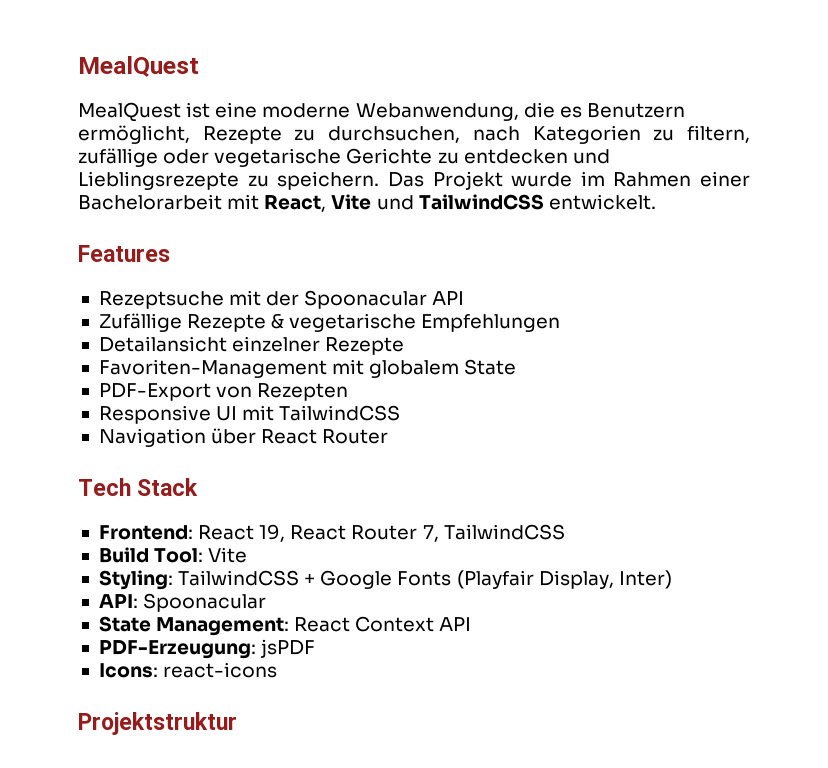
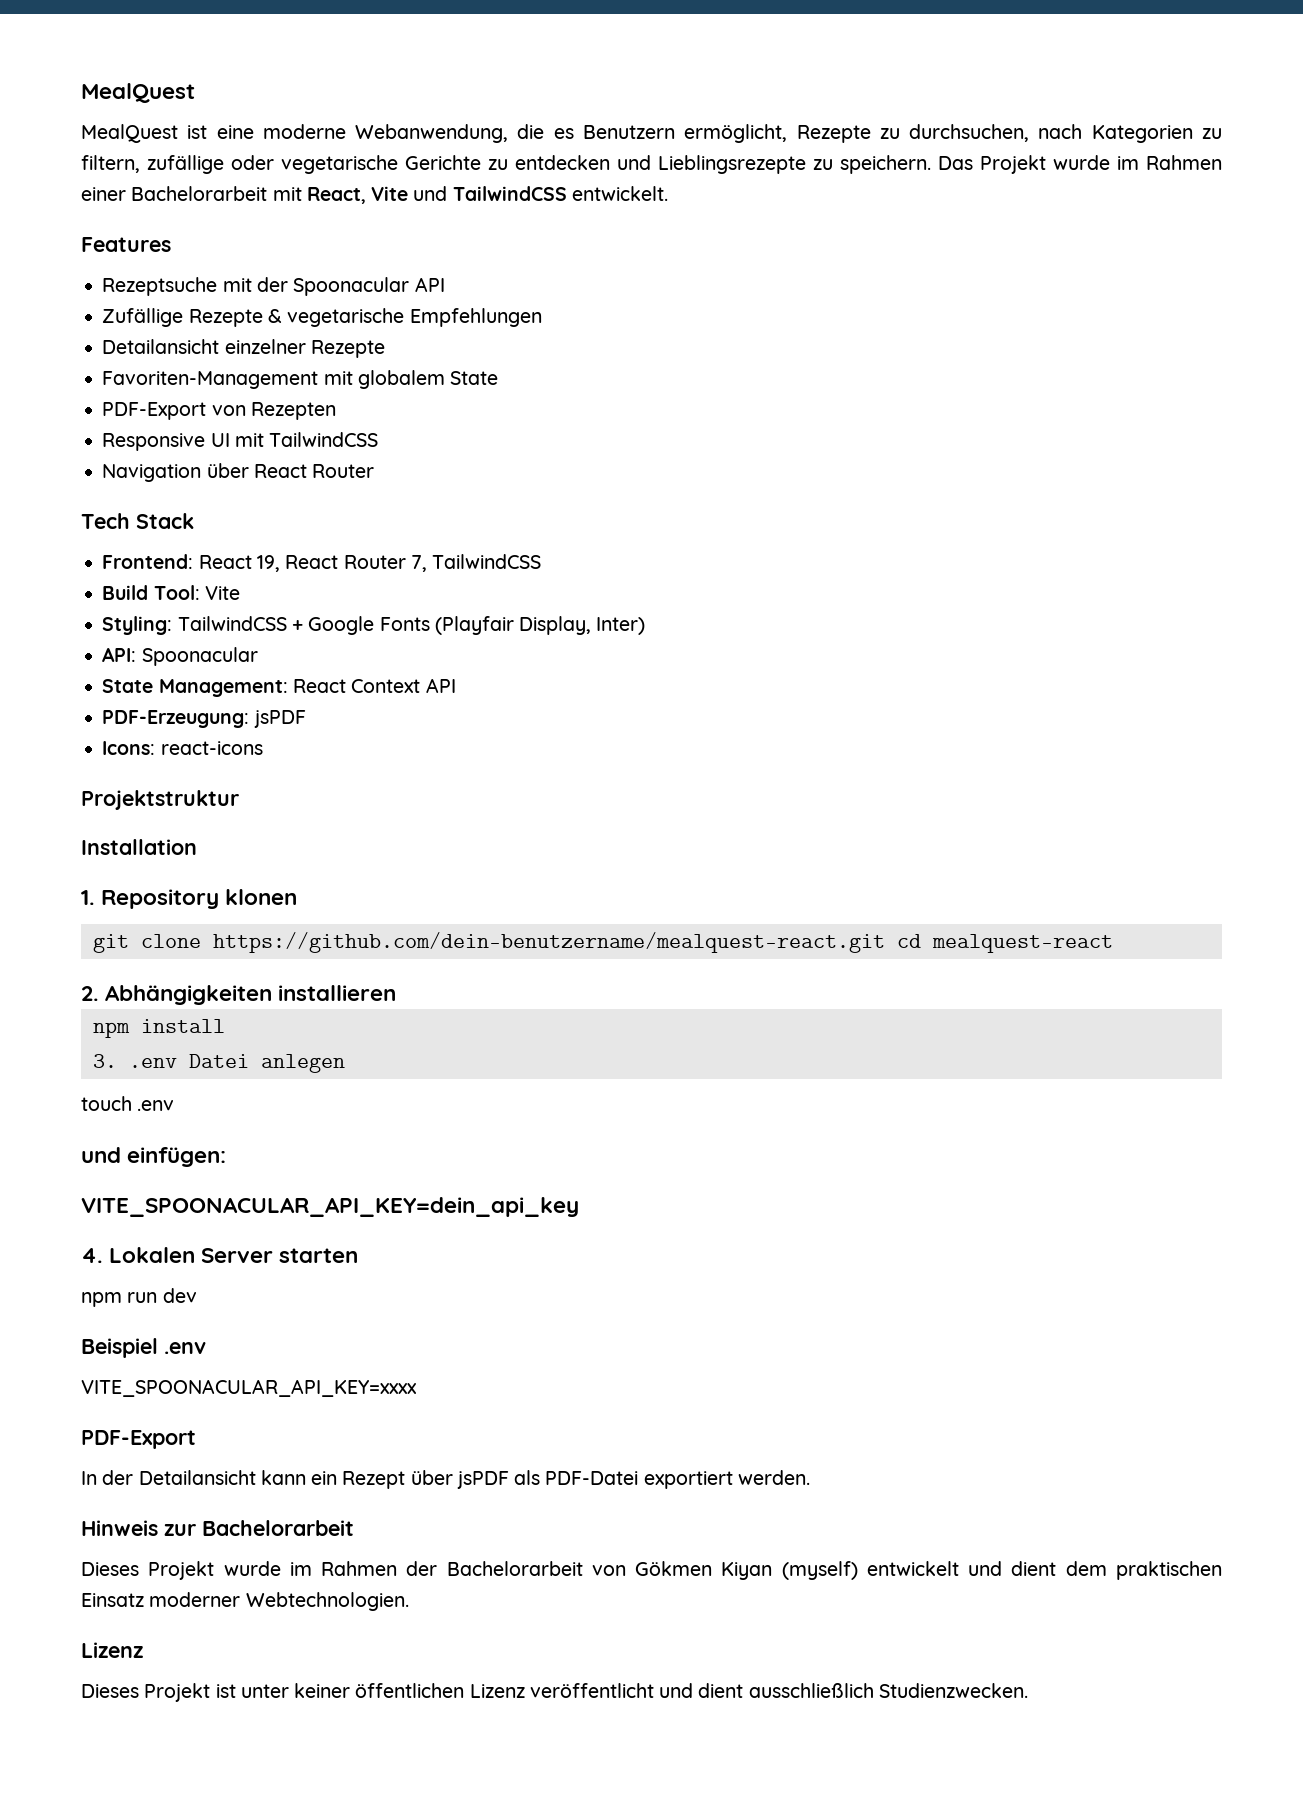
+ Installation
+ 1. Repository klonen
+ git clone https://github.com/dein-benutzername/mealquest-react.git cd mealquest-react
+ 2. Abhängigkeiten installieren
+ npm install
+ 3. .env Datei anlegen
+ touch .env
+ und einfügen:
+ VITE_SPOONACULAR_API_KEY=dein_api_key
+ 4. Lokalen Server starten
+ npm run dev
+ Beispiel .env
+ VITE_SPOONACULAR_API_KEY=xxxx
+ PDF-Export
+ In der Detailansicht kann ein Rezept über jsPDF als PDF-Datei exportiert werden.
+ Hinweis zur Bachelorarbeit
+ Dieses Projekt wurde im Rahmen der Bachelorarbeit von Gökmen Kiyan (myself) entwickelt und dient dem praktischen Einsatz moderner Webtechnologien.
+ Lizenz
+ Dieses Projekt ist unter keiner öffentlichen Lizenz veröffentlicht und dient ausschließlich Studienzwecken.

